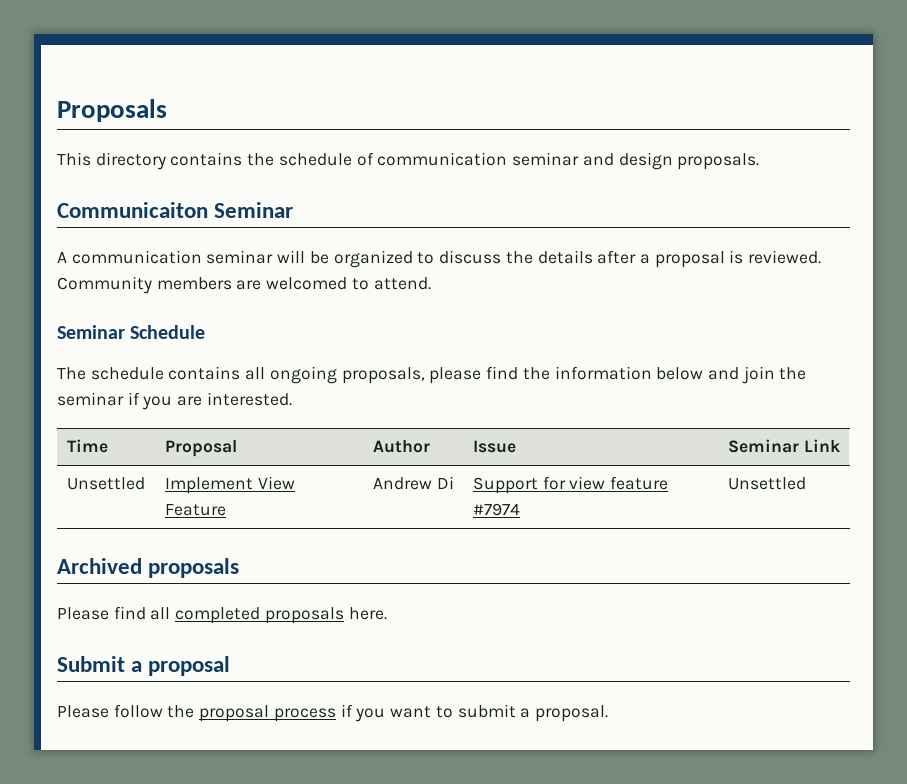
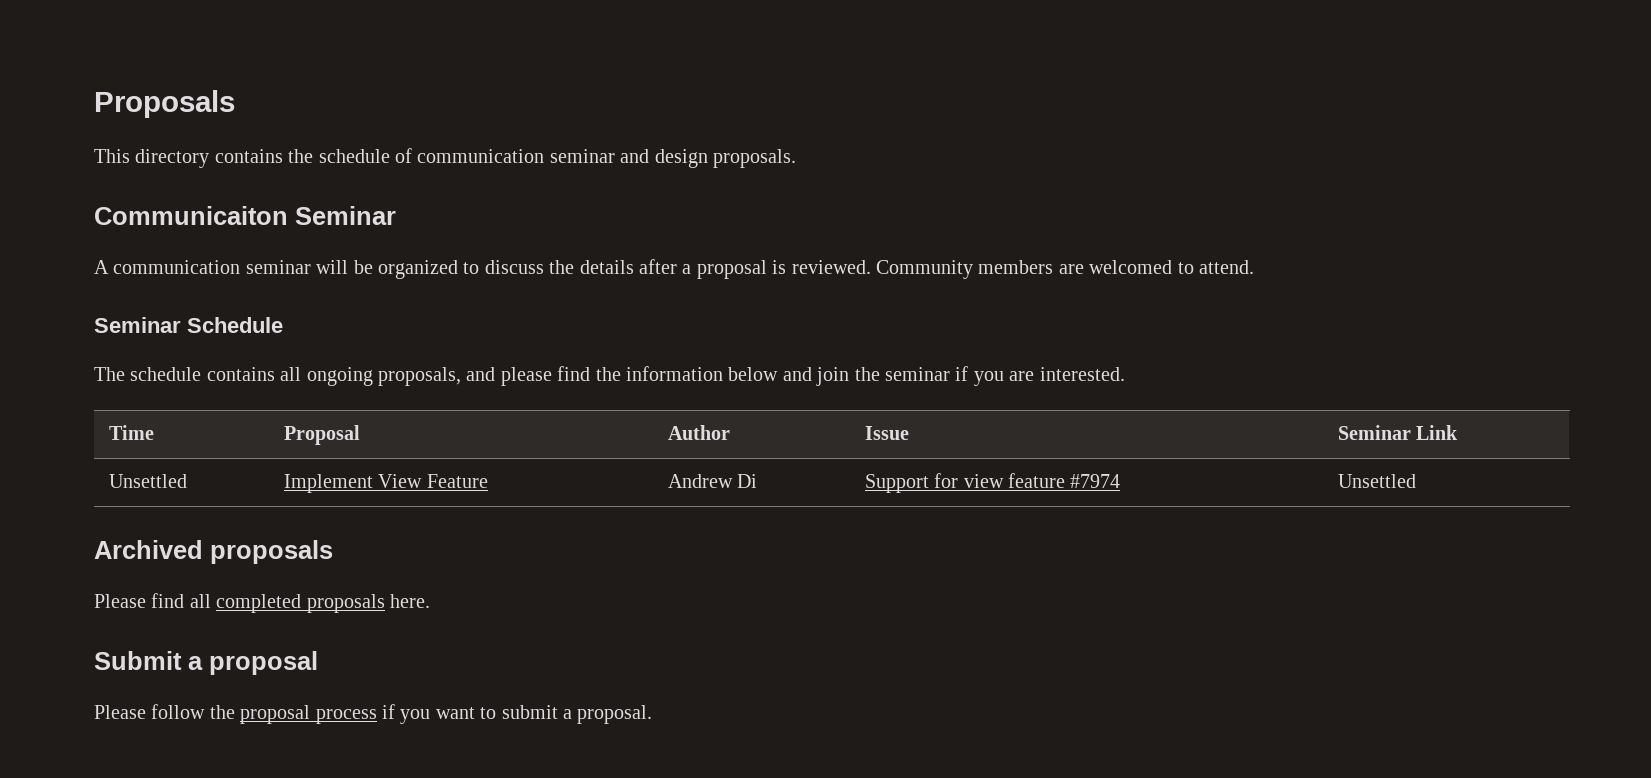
- The schedule contains all ongoing proposals, please find the information below and join the seminar if you are interested.
+ The schedule contains all ongoing proposals, and please find the information below and join the seminar if you are interested.

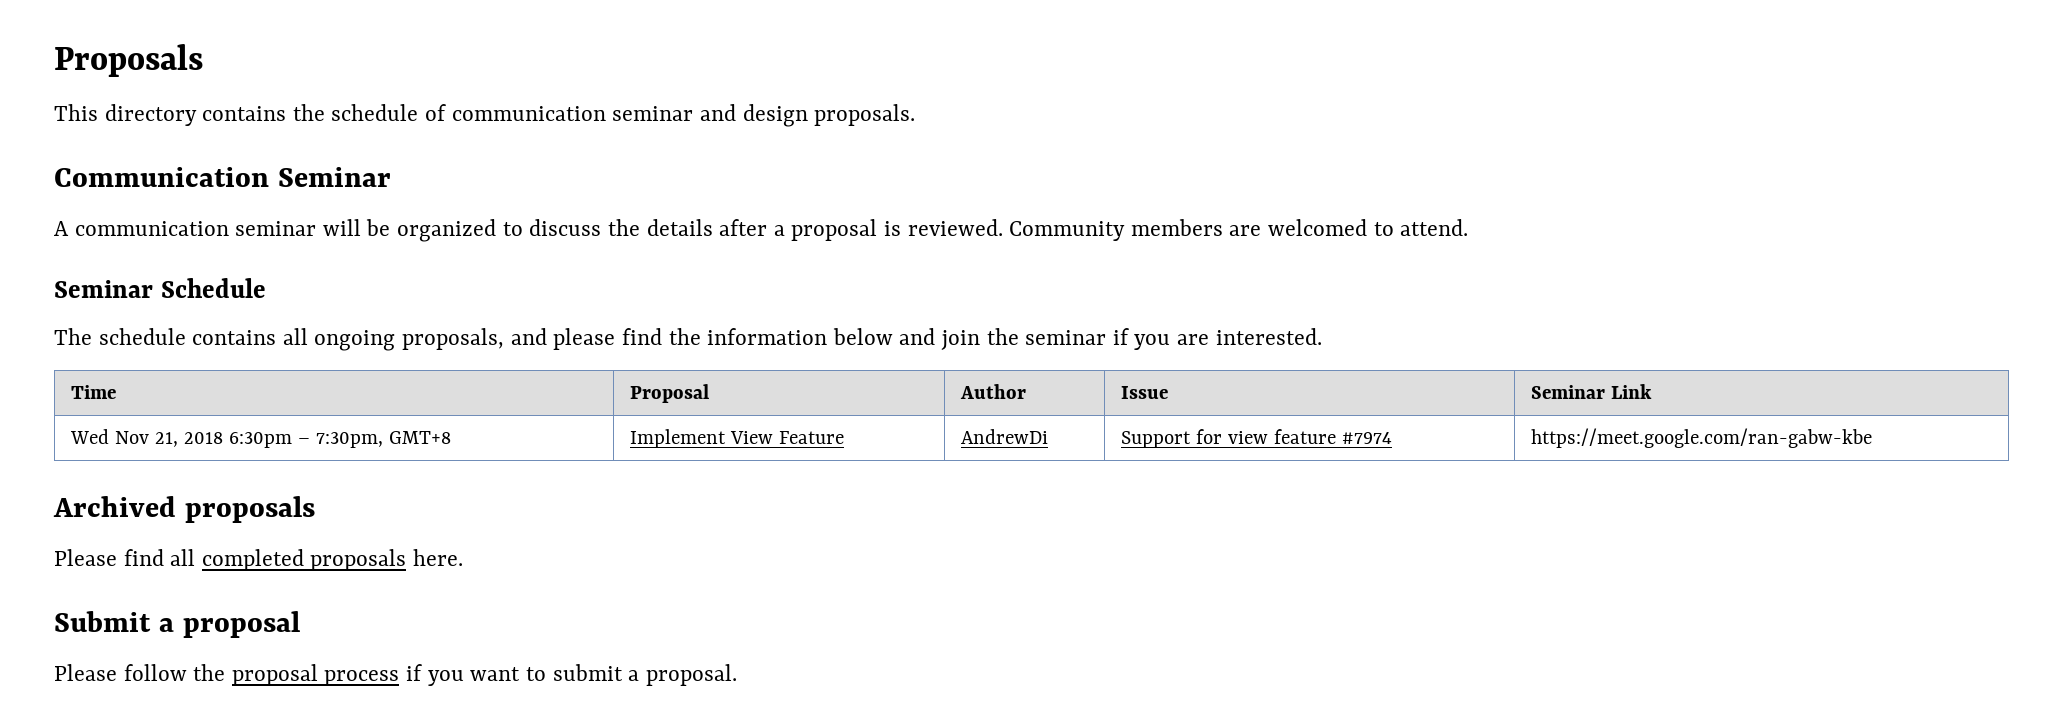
- Communicaiton Seminar
+ Communication Seminar
- Unsettled | Implement View Feature | Andrew Di | Support for view feature #7974 | Unsettled
+ Wed Nov 21, 2018 6:30pm – 7:30pm, GMT+8 | Implement View Feature | AndrewDi | Support for view feature #7974 | https://meet.google.com/ran-gabw-kbe

